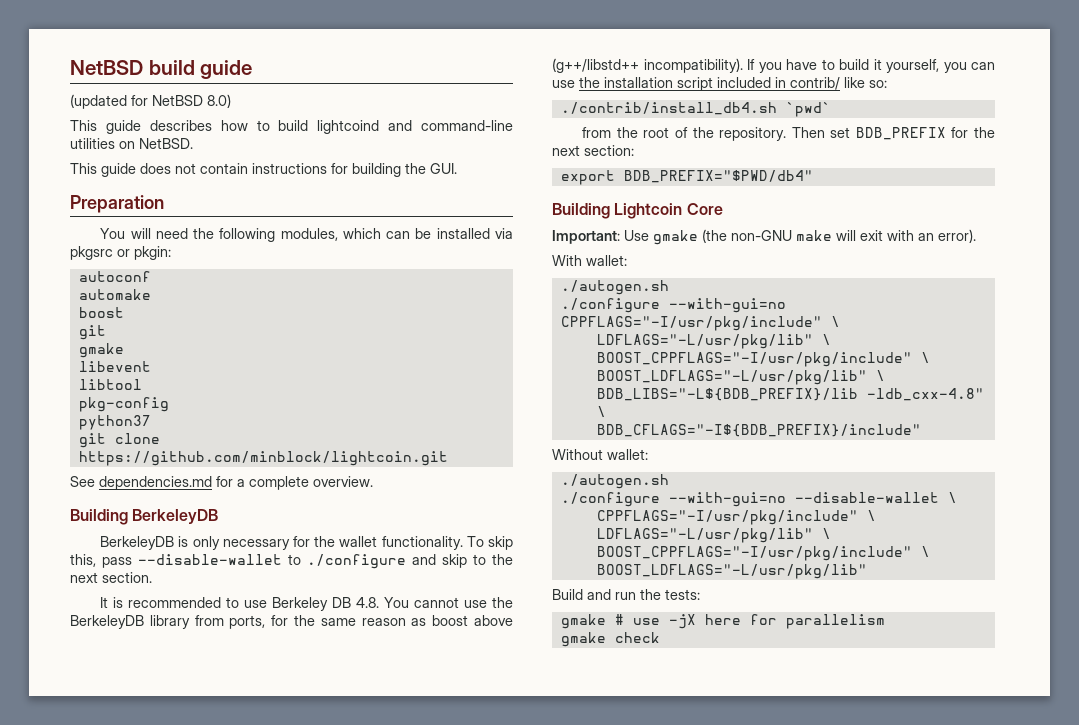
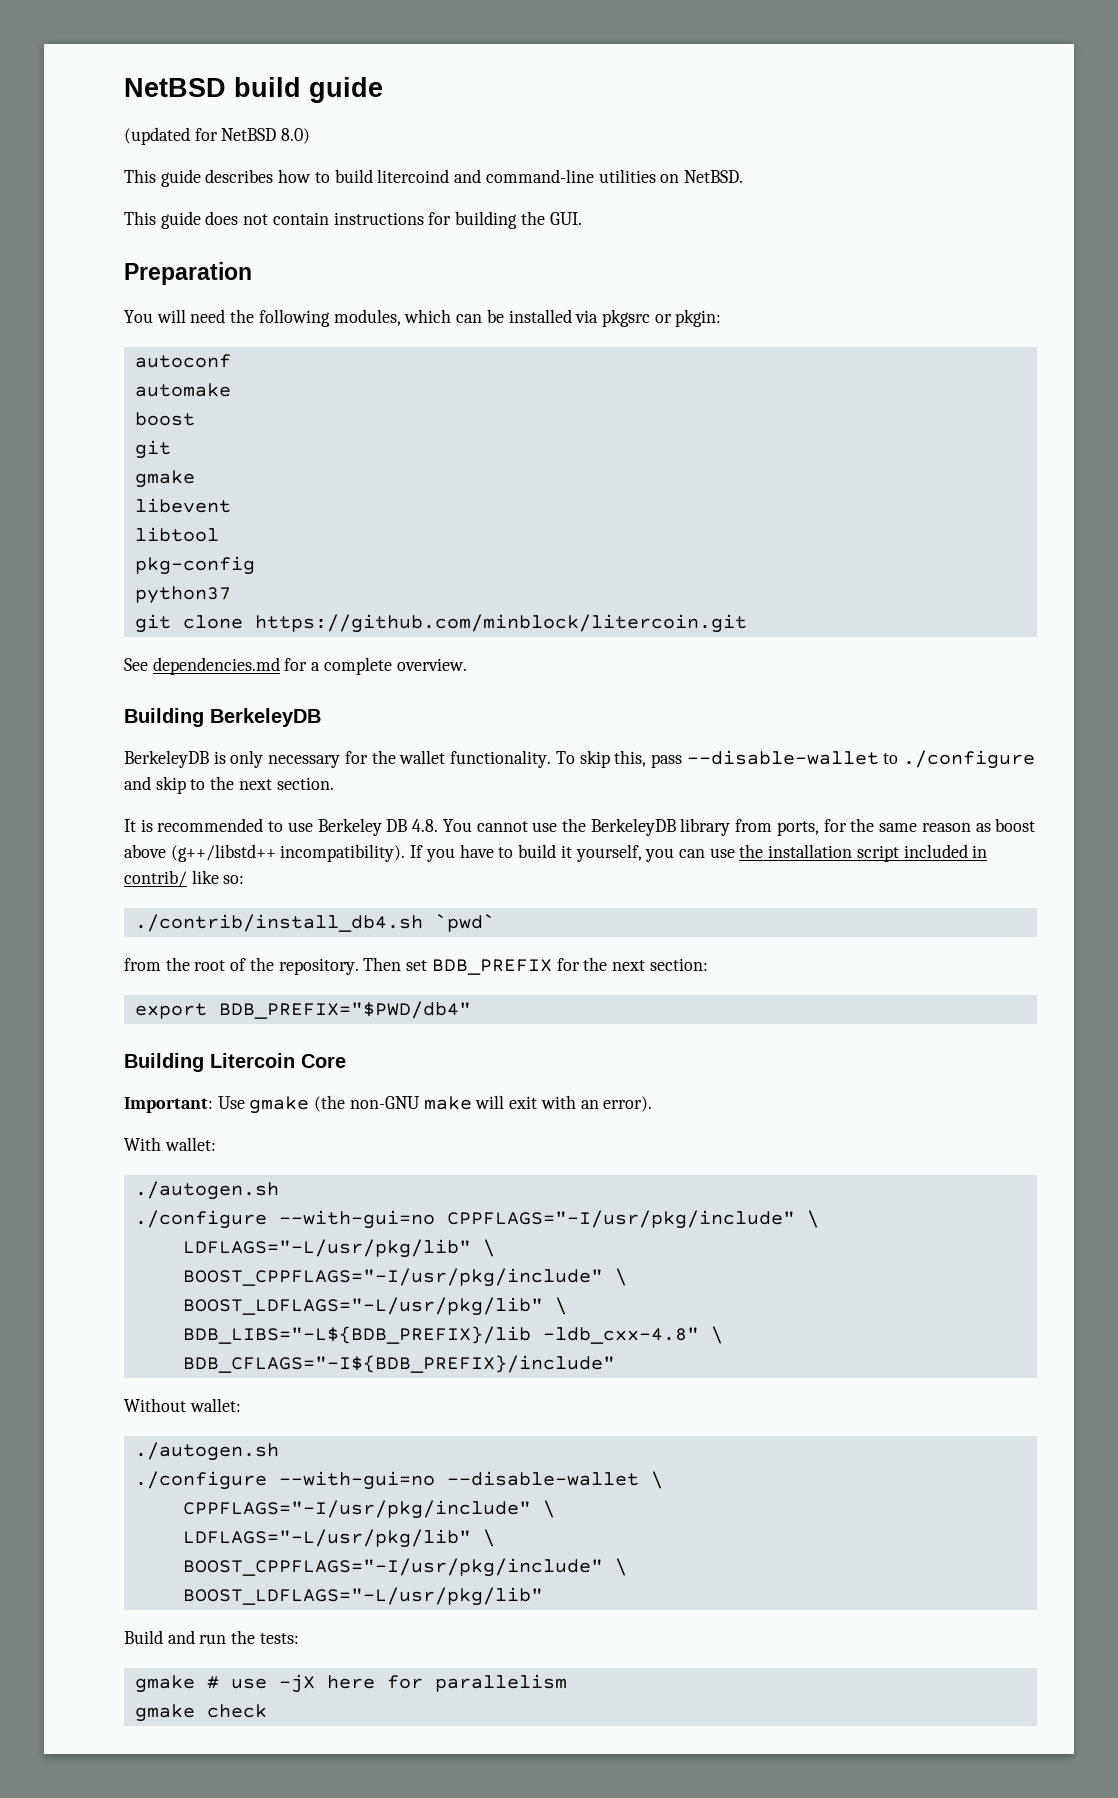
- This guide describes how to build lightcoind and command-line utilities on NetBSD.
+ This guide describes how to build litercoind and command-line utilities on NetBSD.
- git clone https://github.com/minblock/lightcoin.git
+ git clone https://github.com/minblock/litercoin.git
- Building Lightcoin Core
+ Building Litercoin Core

